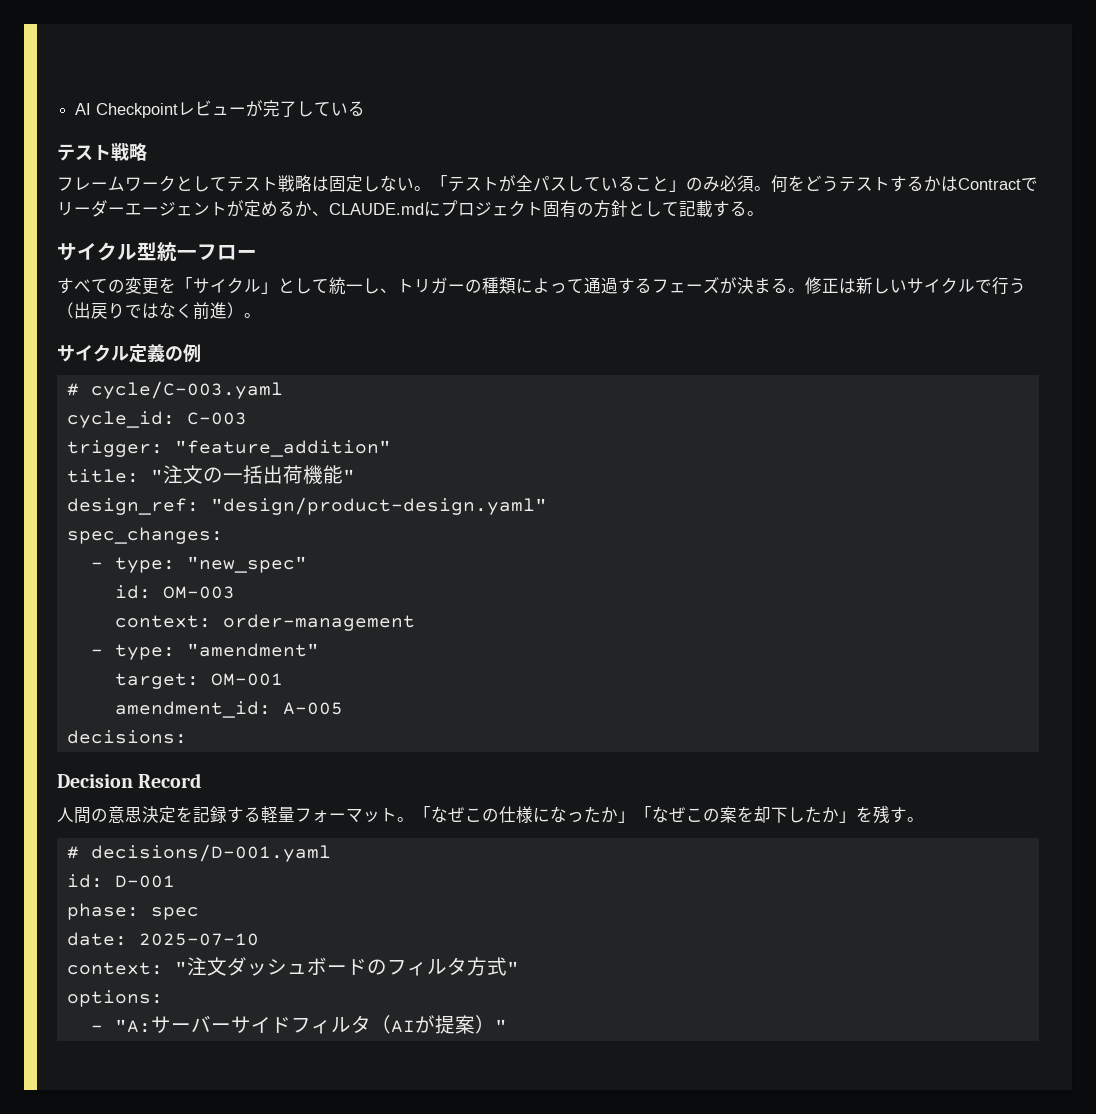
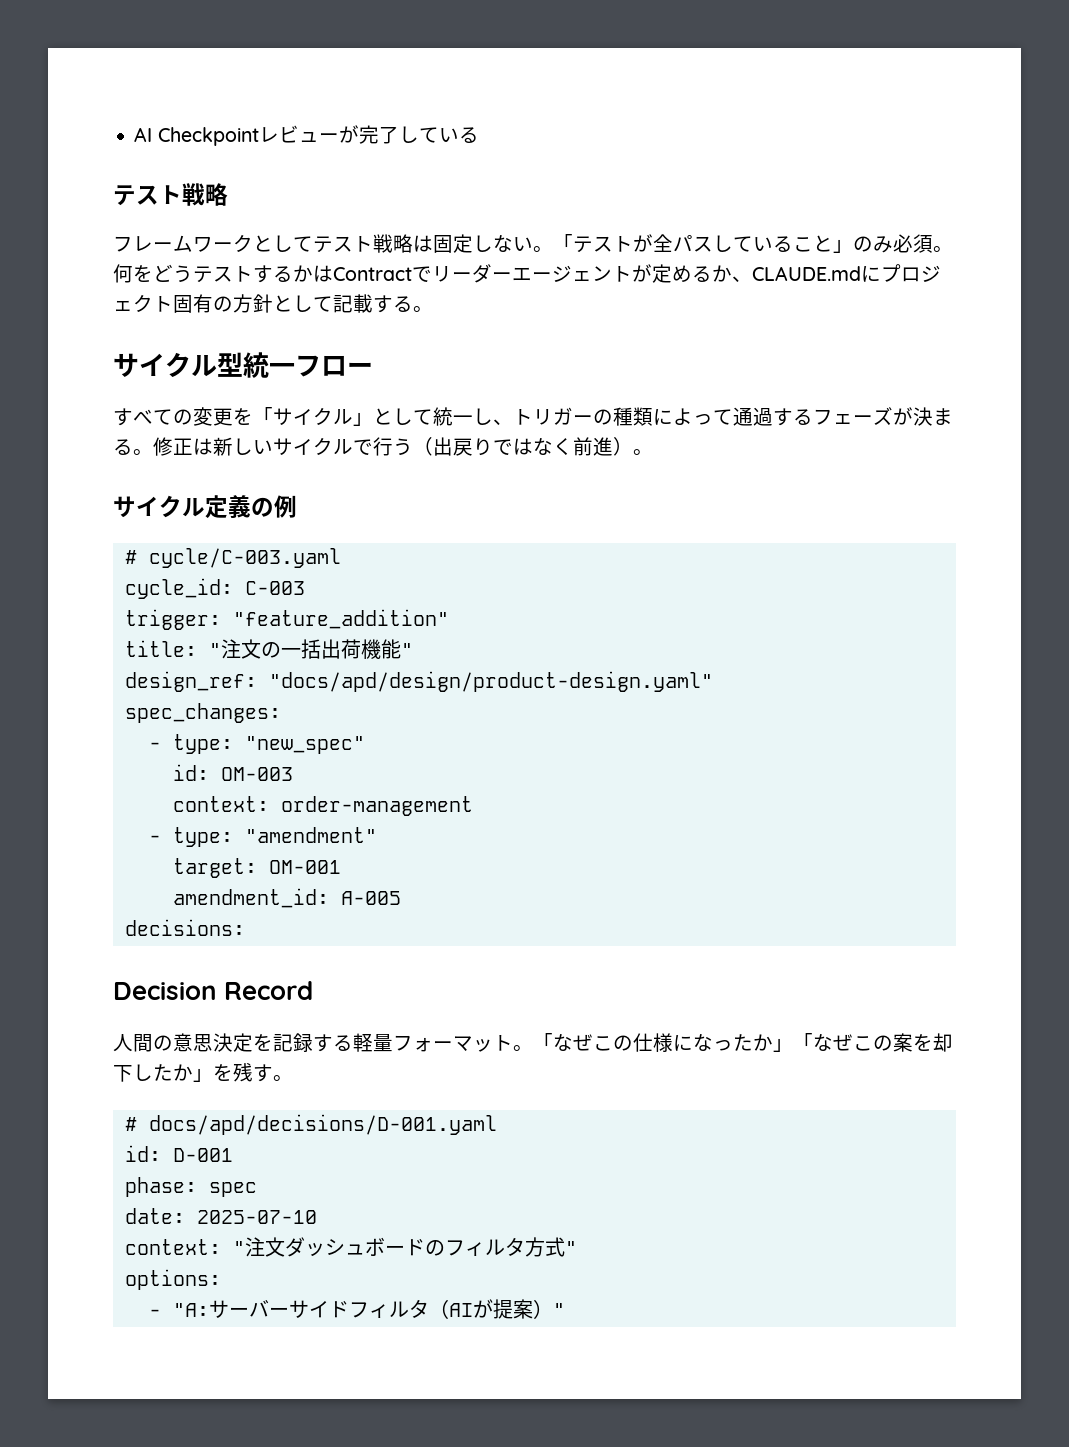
- design_ref: "design/product-design.yaml"
+ design_ref: "docs/apd/design/product-design.yaml"
- # decisions/D-001.yaml
+ # docs/apd/decisions/D-001.yaml

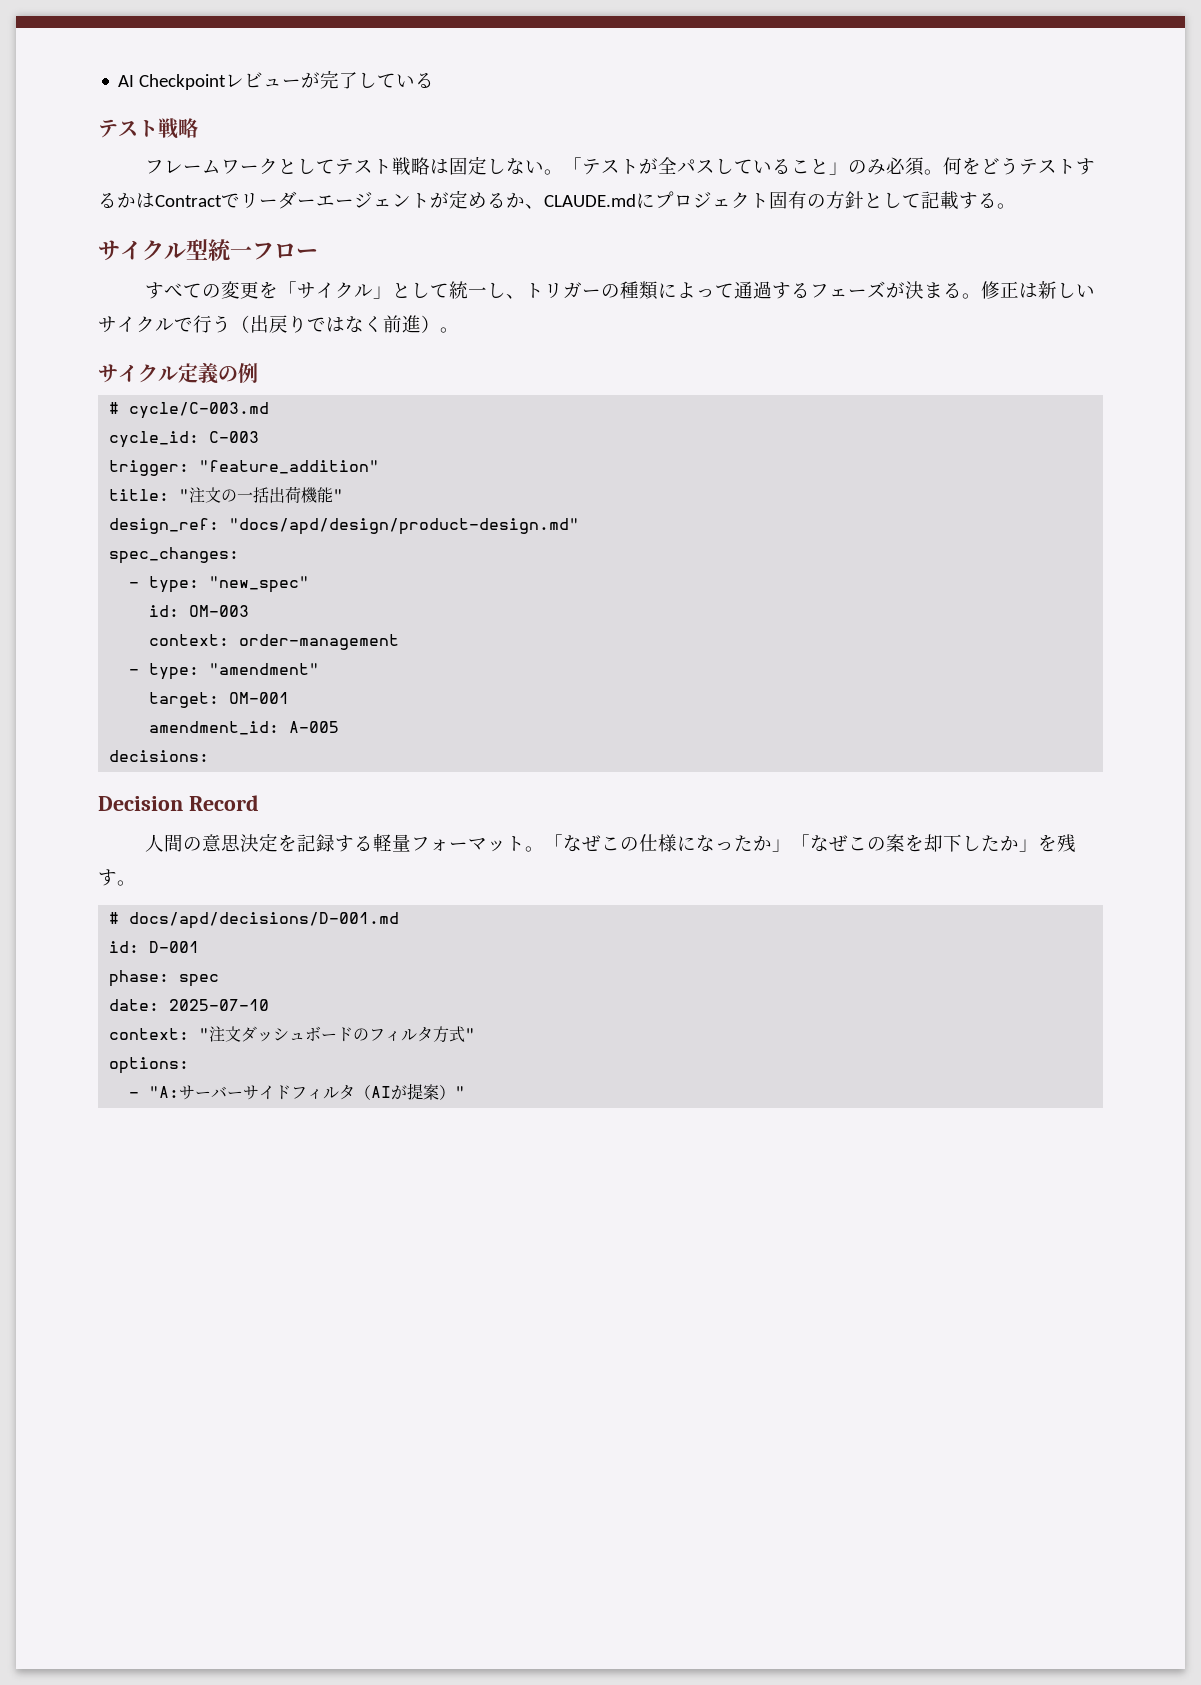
- # cycle/C-003.yaml
+ # cycle/C-003.md
- design_ref: "docs/apd/design/product-design.yaml"
+ design_ref: "docs/apd/design/product-design.md"
- # docs/apd/decisions/D-001.yaml
+ # docs/apd/decisions/D-001.md

